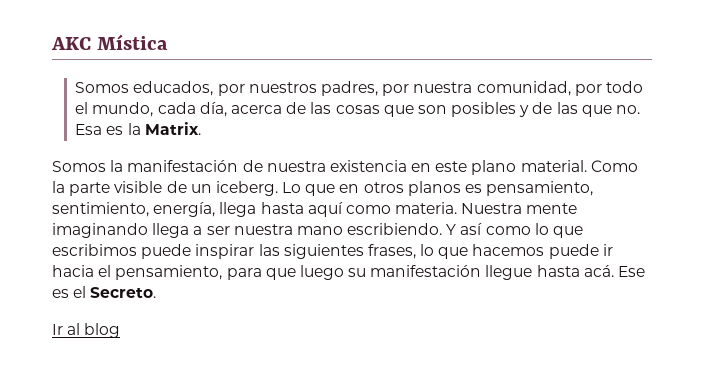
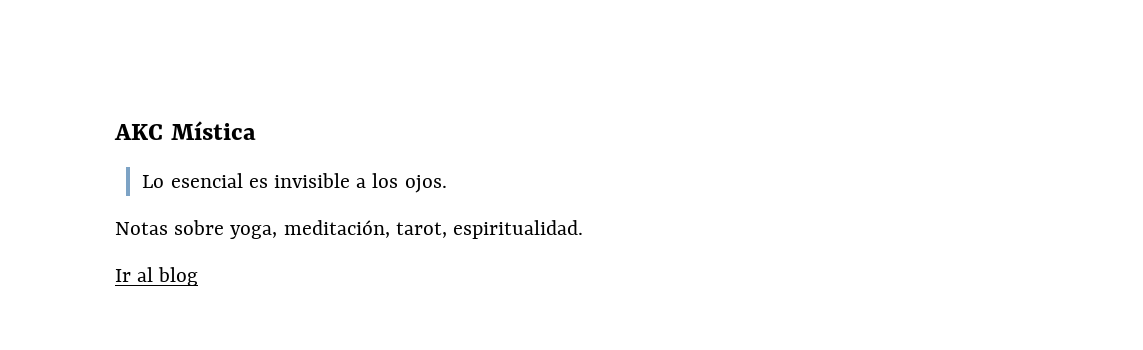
- Somos educados, por nuestros padres, por nuestra comunidad, por todo el mundo, cada día, acerca de las cosas que son posibles y de las que no. Esa es la Matrix.
- Somos la manifestación de nuestra existencia en este plano material. Como la parte visible de un iceberg. Lo que en otros planos es pensamiento, sentimiento, energía, llega hasta aquí como materia. Nuestra mente imaginando llega a ser nuestra mano escribiendo. Y así como lo que escribimos puede inspirar las siguientes frases, lo que hacemos puede ir hacia el pensamiento, para que luego su manifestación llegue hasta acá. Ese es el Secreto.
+ Lo esencial es invisible a los ojos.
+ Notas sobre yoga, meditación, tarot, espiritualidad.

